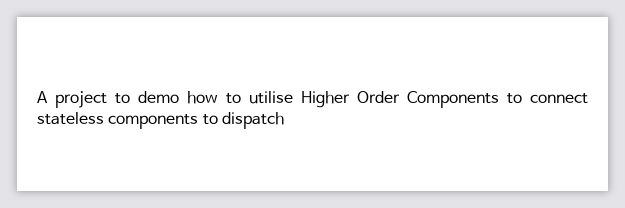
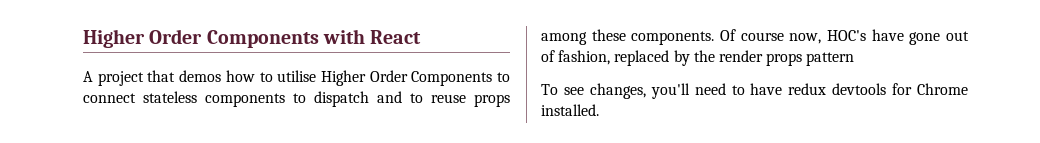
- A project to demo how to utilise Higher Order Components to connect stateless components to dispatch
+ Higher Order Components with React
+ A project that demos how to utilise Higher Order Components to connect stateless components to dispatch and to reuse props among these components. Of course now, HOC's have gone out of fashion, replaced by the render props pattern
+ To see changes, you'll need to have redux devtools for Chrome installed.

